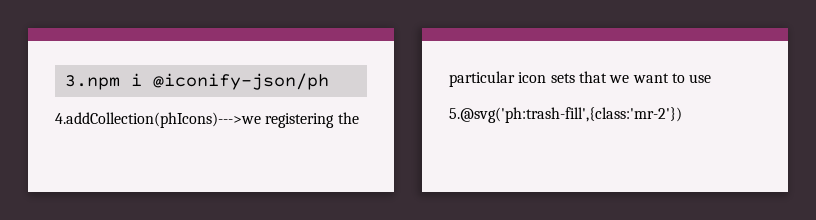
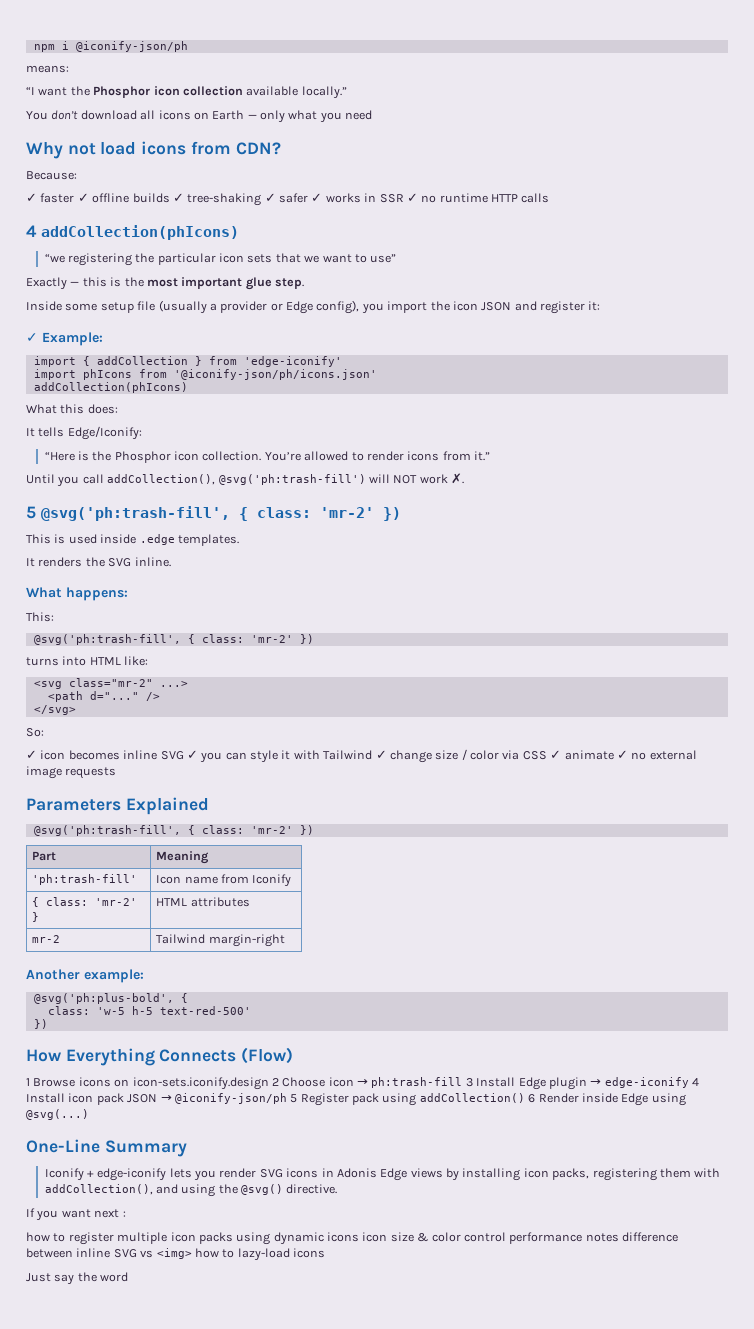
- 3.npm i @iconify-json/ph
+ npm i @iconify-json/ph
- 4.addCollection(phIcons)--->we registering the particular icon sets that we want to use
- 5.@svg('ph:trash-fill',{class:'mr-2'})
+ means:
+ “I want the Phosphor icon collection available locally.”
+ You don’t download all icons on Earth — only what you need
+ Why not load icons from CDN?
+ Because:
+ ✓ faster ✓ offline builds ✓ tree-shaking ✓ safer ✓ works in SSR ✓ no runtime HTTP calls
+ 4 addCollection(phIcons)
+ “we registering the particular icon sets that we want to use”
+ Exactly — this is the most important glue step.
+ Inside some setup file (usually a provider or Edge config), you import the icon JSON and register it:
+ ✓ Example:
+ import { addCollection } from 'edge-iconify'
+ import phIcons from '@iconify-json/ph/icons.json'
+ addCollection(phIcons)
+ What this does:
+ It tells Edge/Iconify:
+ “Here is the Phosphor icon collection. You’re allowed to render icons from it.”
+ Until you call addCollection(), @svg('ph:trash-fill') will NOT work ✗.
+ 5 @svg('ph:trash-fill', { class: 'mr-2' })
+ This is used inside .edge templates.
+ It renders the SVG inline.
+ What happens:
+ This:
+ @svg('ph:trash-fill', { class: 'mr-2' })
+ turns into HTML like:
+ <svg class="mr-2" ...>
+ <path d="..." />
+ </svg>
+ So:
+ ✓ icon becomes inline SVG ✓ you can style it with Tailwind ✓ change size / color via CSS ✓ animate ✓ no external image requests
+ Parameters Explained
+ @svg('ph:trash-fill', { class: 'mr-2' })
+ Part | Meaning
+ 'ph:trash-fill' | Icon name from Iconify
+ { class: 'mr-2' } | HTML attributes
+ mr-2 | Tailwind margin-right
+ Another example:
+ @svg('ph:plus-bold', {
+ class: 'w-5 h-5 text-red-500'
+ })
+ How Everything Connects (Flow)
+ 1 Browse icons on icon-sets.iconify.design 2 Choose icon → ph:trash-fill 3 Install Edge plugin → edge-iconify 4 Install icon pack JSON → @iconify-json/ph 5 Register pack using addCollection() 6 Render inside Edge using @svg(...)
+ One-Line Summary
+ Iconify + edge-iconify lets you render SVG icons in Adonis Edge views by installing icon packs, registering them with addCollection(), and using the @svg() directive.
+ If you want next :
+ how to register multiple icon packs using dynamic icons icon size & color control performance notes difference between inline SVG vs <img> how to lazy-load icons
+ Just say the word

